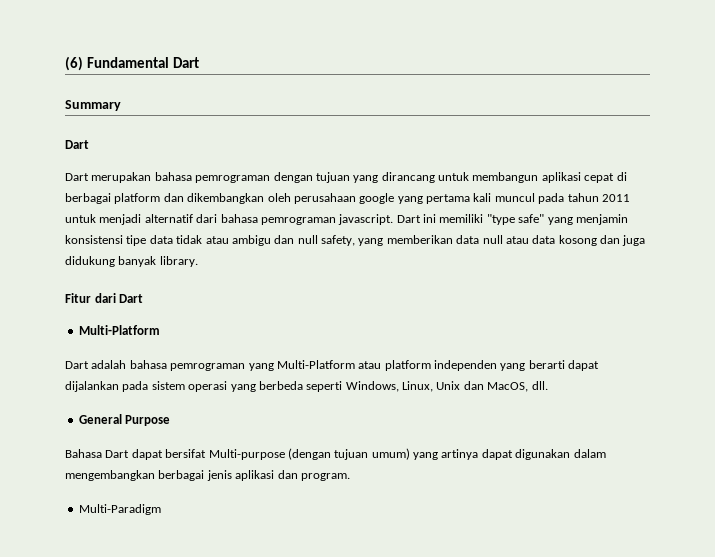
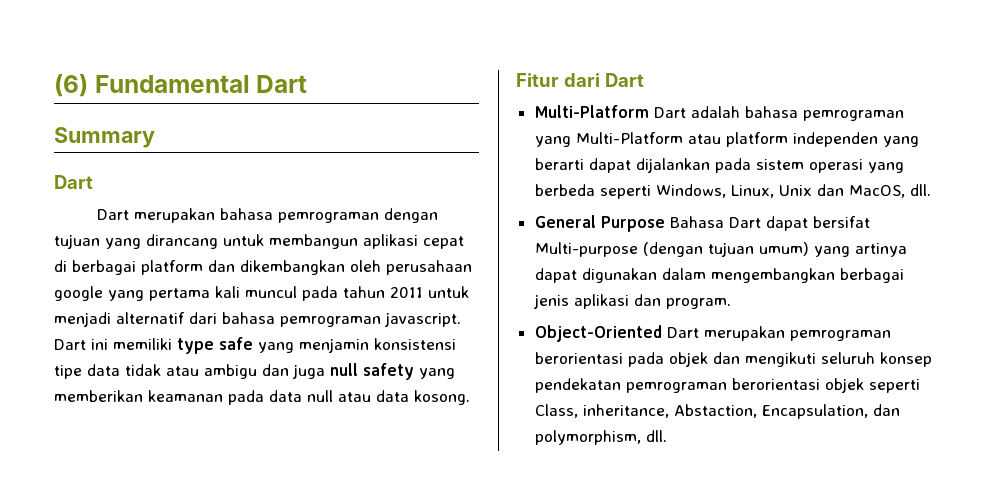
- Dart ini memiliki "type safe" yang menjamin konsistensi tipe data tidak atau ambigu dan null safety, yang memberikan data null atau data kosong dan juga didukung banyak library.
+ Dart ini memiliki type safe yang menjamin konsistensi tipe data tidak atau ambigu dan juga null safety yang memberikan keamanan pada data null atau data kosong.
  Fitur dari Dart
- Multi-Platform
- Dart adalah bahasa pemrograman yang Multi-Platform atau platform independen yang berarti dapat dijalankan pada sistem operasi yang berbeda seperti Windows, Linux, Unix dan MacOS, dll.
+ Multi-Platform Dart adalah bahasa pemrograman yang Multi-Platform atau platform independen yang berarti dapat dijalankan pada sistem operasi yang berbeda seperti Windows, Linux, Unix dan MacOS, dll.
- General Purpose
- Bahasa Dart dapat bersifat Multi-purpose (dengan tujuan umum) yang artinya dapat digunakan dalam mengembangkan berbagai jenis aplikasi dan program.
+ General Purpose Bahasa Dart dapat bersifat Multi-purpose (dengan tujuan umum) yang artinya dapat digunakan dalam mengembangkan berbagai jenis aplikasi dan program.
- Multi-Paradigm
+ Object-Oriented Dart merupakan pemrograman berorientasi pada objek dan mengikuti seluruh konsep pendekatan pemrograman berorientasi objek seperti Class, inheritance, Abstaction, Encapsulation, dan polymorphism, dll.

